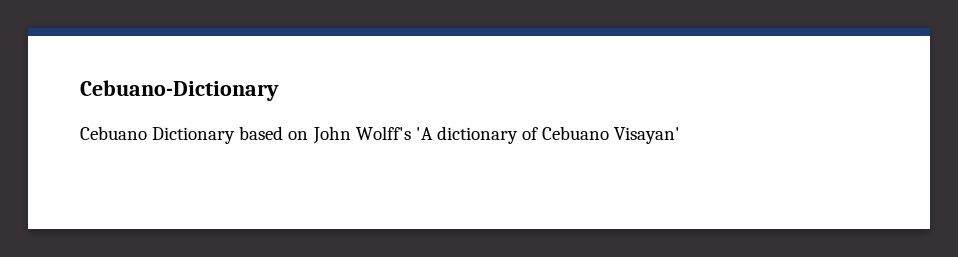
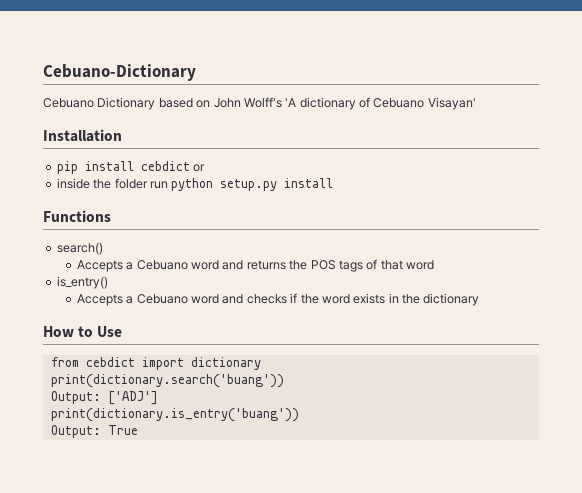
+ Installation
+ pip install cebdict or
+ inside the folder run python setup.py install
+ Functions
+ search()
+ Accepts a Cebuano word and returns the POS tags of that word
+ is_entry()
+ Accepts a Cebuano word and checks if the word exists in the dictionary
+ How to Use
+ from cebdict import dictionary
+ print(dictionary.search('buang'))
+ Output: ['ADJ']
+ print(dictionary.is_entry('buang'))
+ Output: True

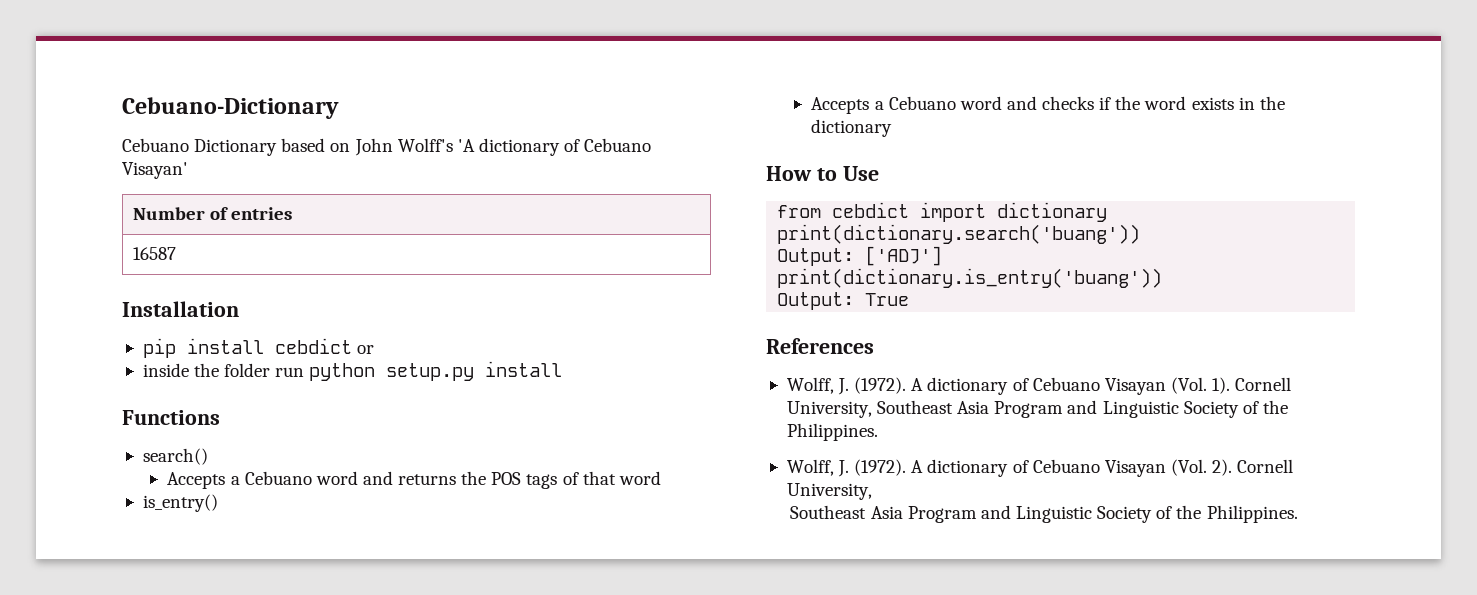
+ Number of entries
+ 16587
+ References
+ Wolff, J. (1972). A dictionary of Cebuano Visayan (Vol. 1). Cornell University, Southeast Asia Program and Linguistic Society of the Philippines.
+ Wolff, J. (1972). A dictionary of Cebuano Visayan (Vol. 2). Cornell University,
+ Southeast Asia Program and Linguistic Society of the Philippines.

